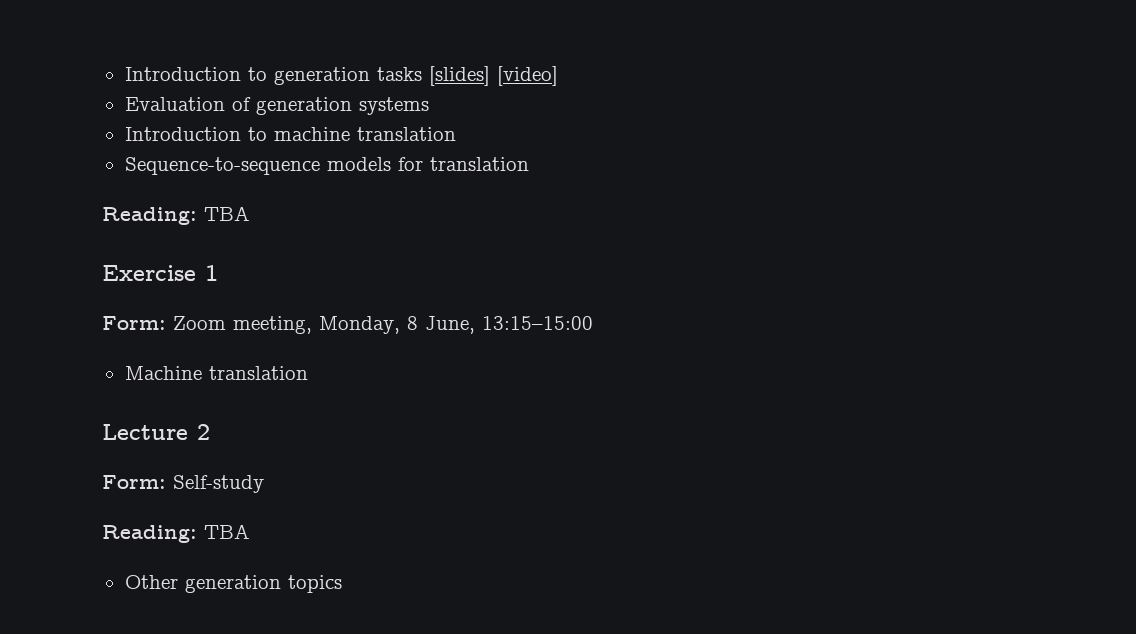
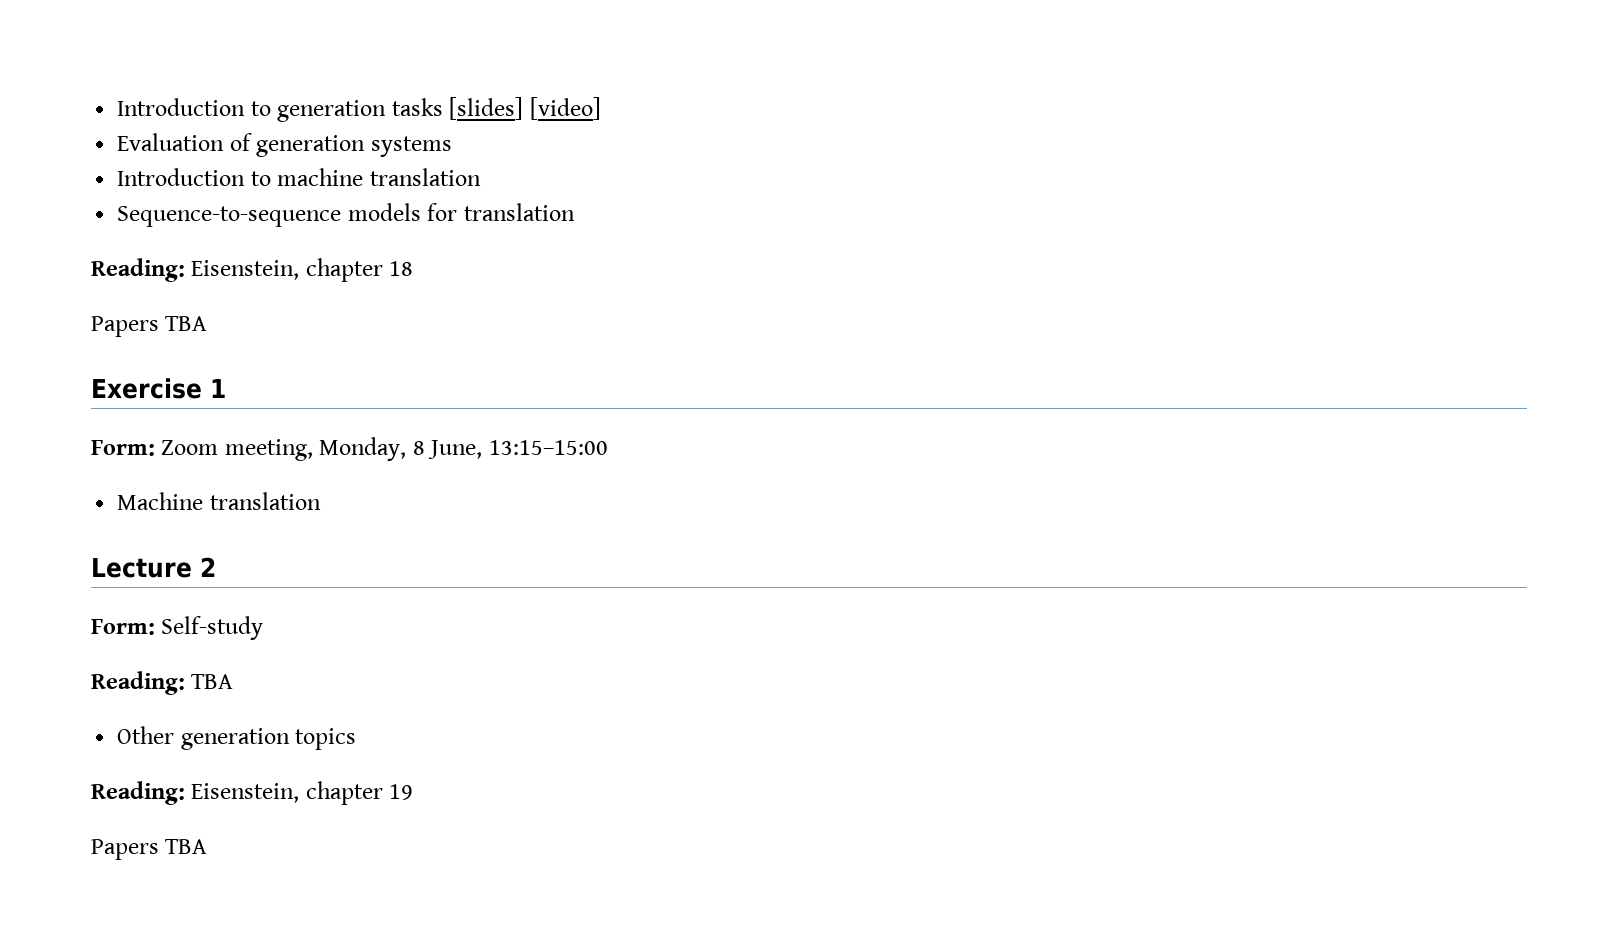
  Sequence-to-sequence models for translation
- Reading: TBA
+ Reading: Eisenstein, chapter 18
+ Papers TBA
+ Reading: Eisenstein, chapter 19
+ Papers TBA

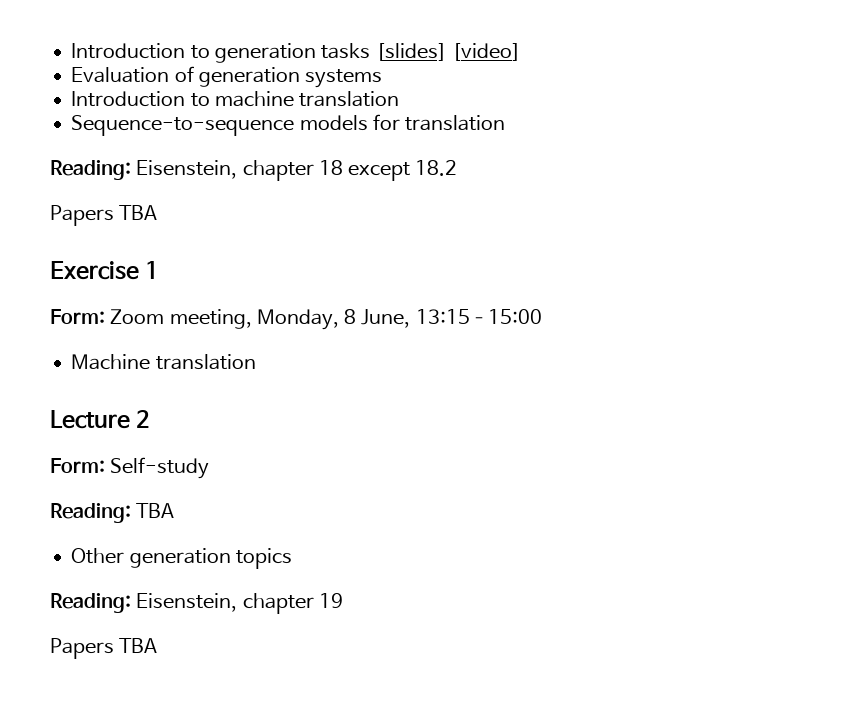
- Reading: Eisenstein, chapter 18
+ Reading: Eisenstein, chapter 18 except 18.2

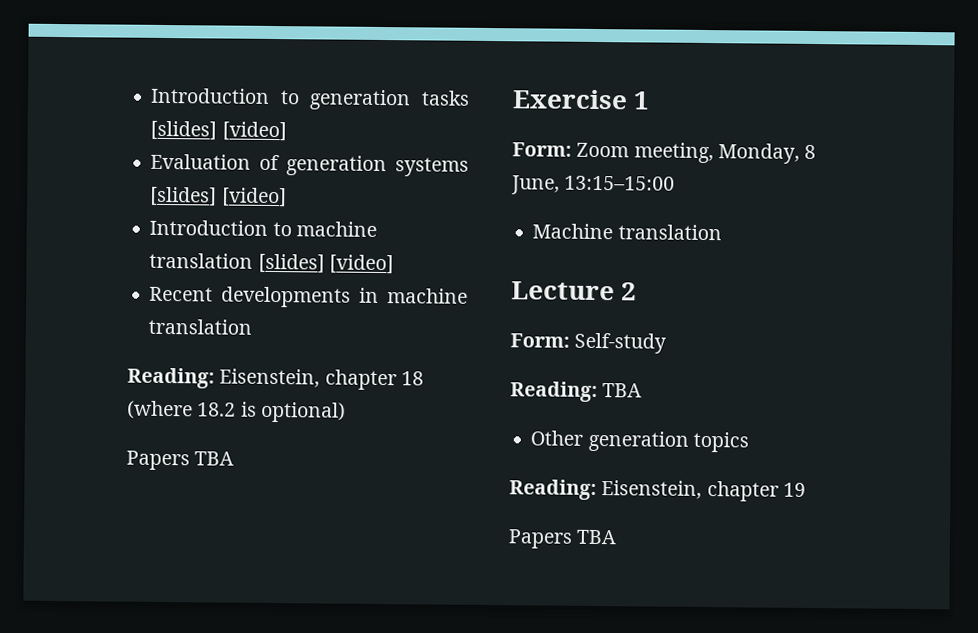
- Evaluation of generation systems
+ Evaluation of generation systems [slides] [video]
- Introduction to machine translation
- Sequence-to-sequence models for translation
+ Introduction to machine translation [slides] [video]
+ Recent developments in machine translation
- Reading: Eisenstein, chapter 18 except 18.2
+ Reading: Eisenstein, chapter 18 (where 18.2 is optional)

